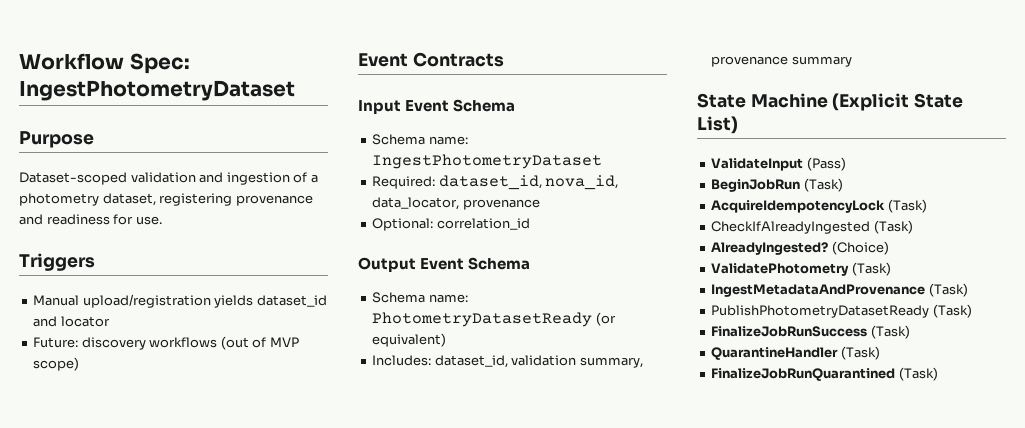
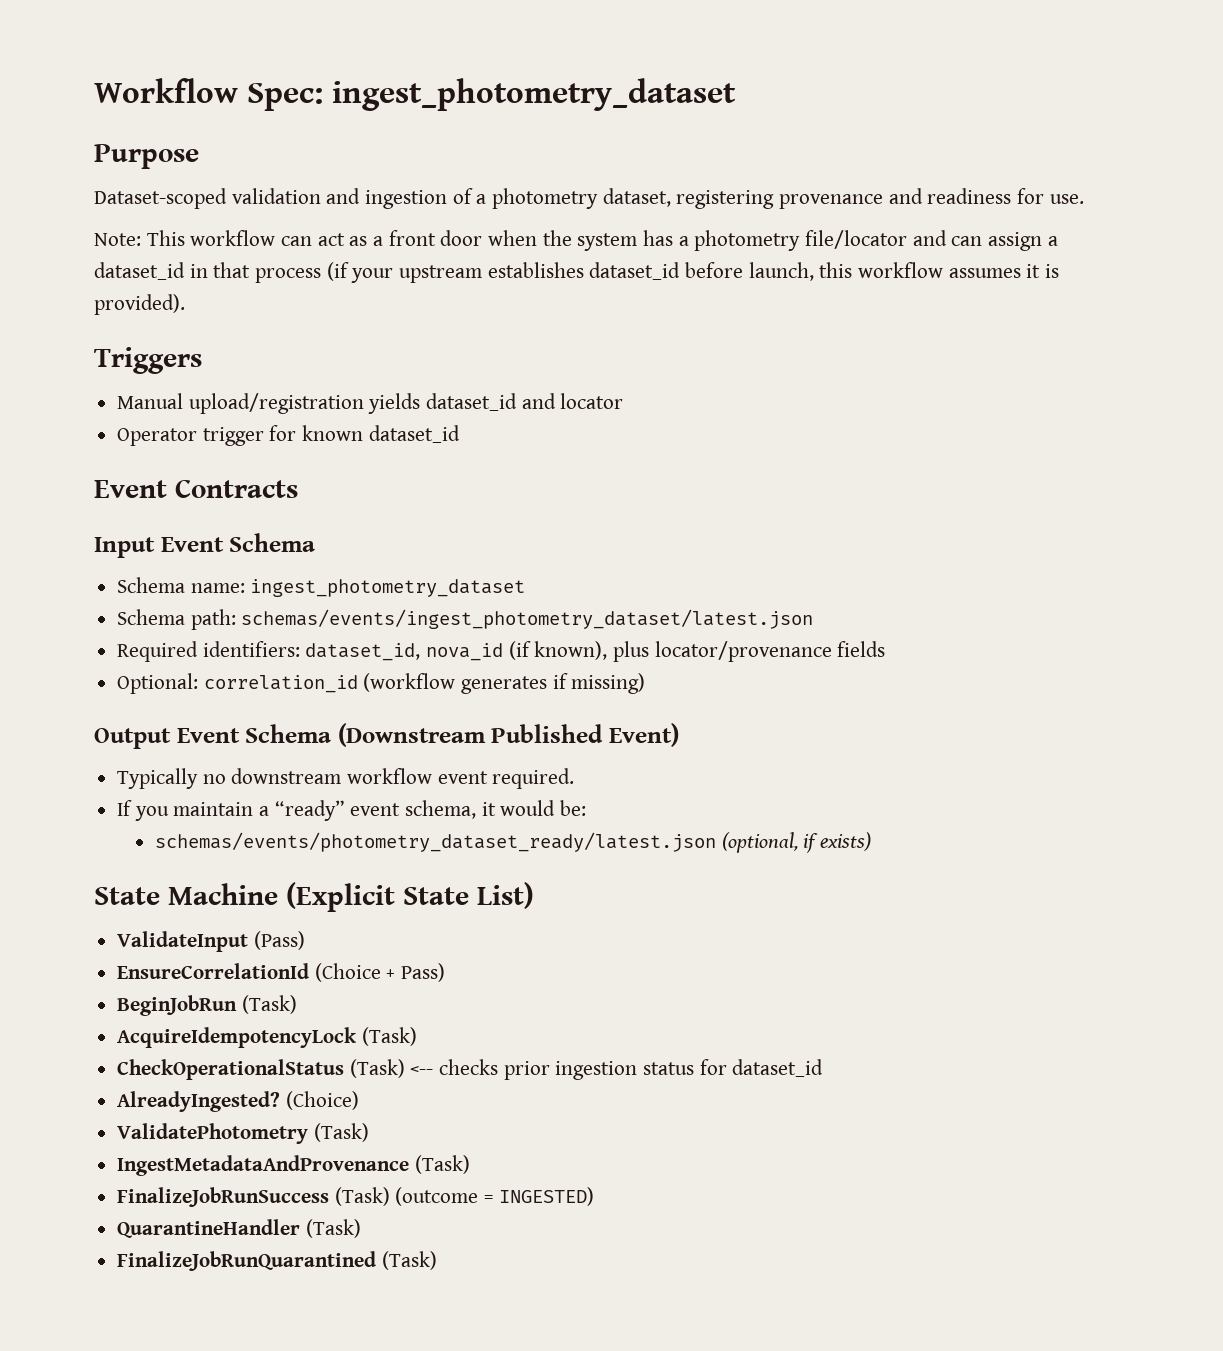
- Workflow Spec: IngestPhotometryDataset
+ Workflow Spec: ingest_photometry_dataset
+ Note: This workflow can act as a front door when the system has a photometry file/locator and can assign a dataset_id in that process (if your upstream establishes dataset_id before launch, this workflow assumes it is provided).
- Future: discovery workflows (out of MVP scope)
+ Operator trigger for known dataset_id
- Schema name: IngestPhotometryDataset
- Required: dataset_id, nova_id, data_locator, provenance
- Optional: correlation_id
- Output Event Schema
- Schema name: PhotometryDatasetReady (or equivalent)
- Includes: dataset_id, validation summary, provenance summary
+ Schema name: ingest_photometry_dataset
+ Schema path: schemas/events/ingest_photometry_dataset/latest.json
+ Required identifiers: dataset_id, nova_id (if known), plus locator/provenance fields
+ Optional: correlation_id (workflow generates if missing)
+ Output Event Schema (Downstream Published Event)
+ Typically no downstream workflow event required.
+ If you maintain a “ready” event schema, it would be:
+ schemas/events/photometry_dataset_ready/latest.json (optional, if exists)
+ EnsureCorrelationId (Choice + Pass)
- CheckIfAlreadyIngested (Task)
+ CheckOperationalStatus (Task) <-- checks prior ingestion status for dataset_id
- PublishPhotometryDatasetReady (Task)
- FinalizeJobRunSuccess (Task)
+ FinalizeJobRunSuccess (Task) (outcome = INGESTED)

